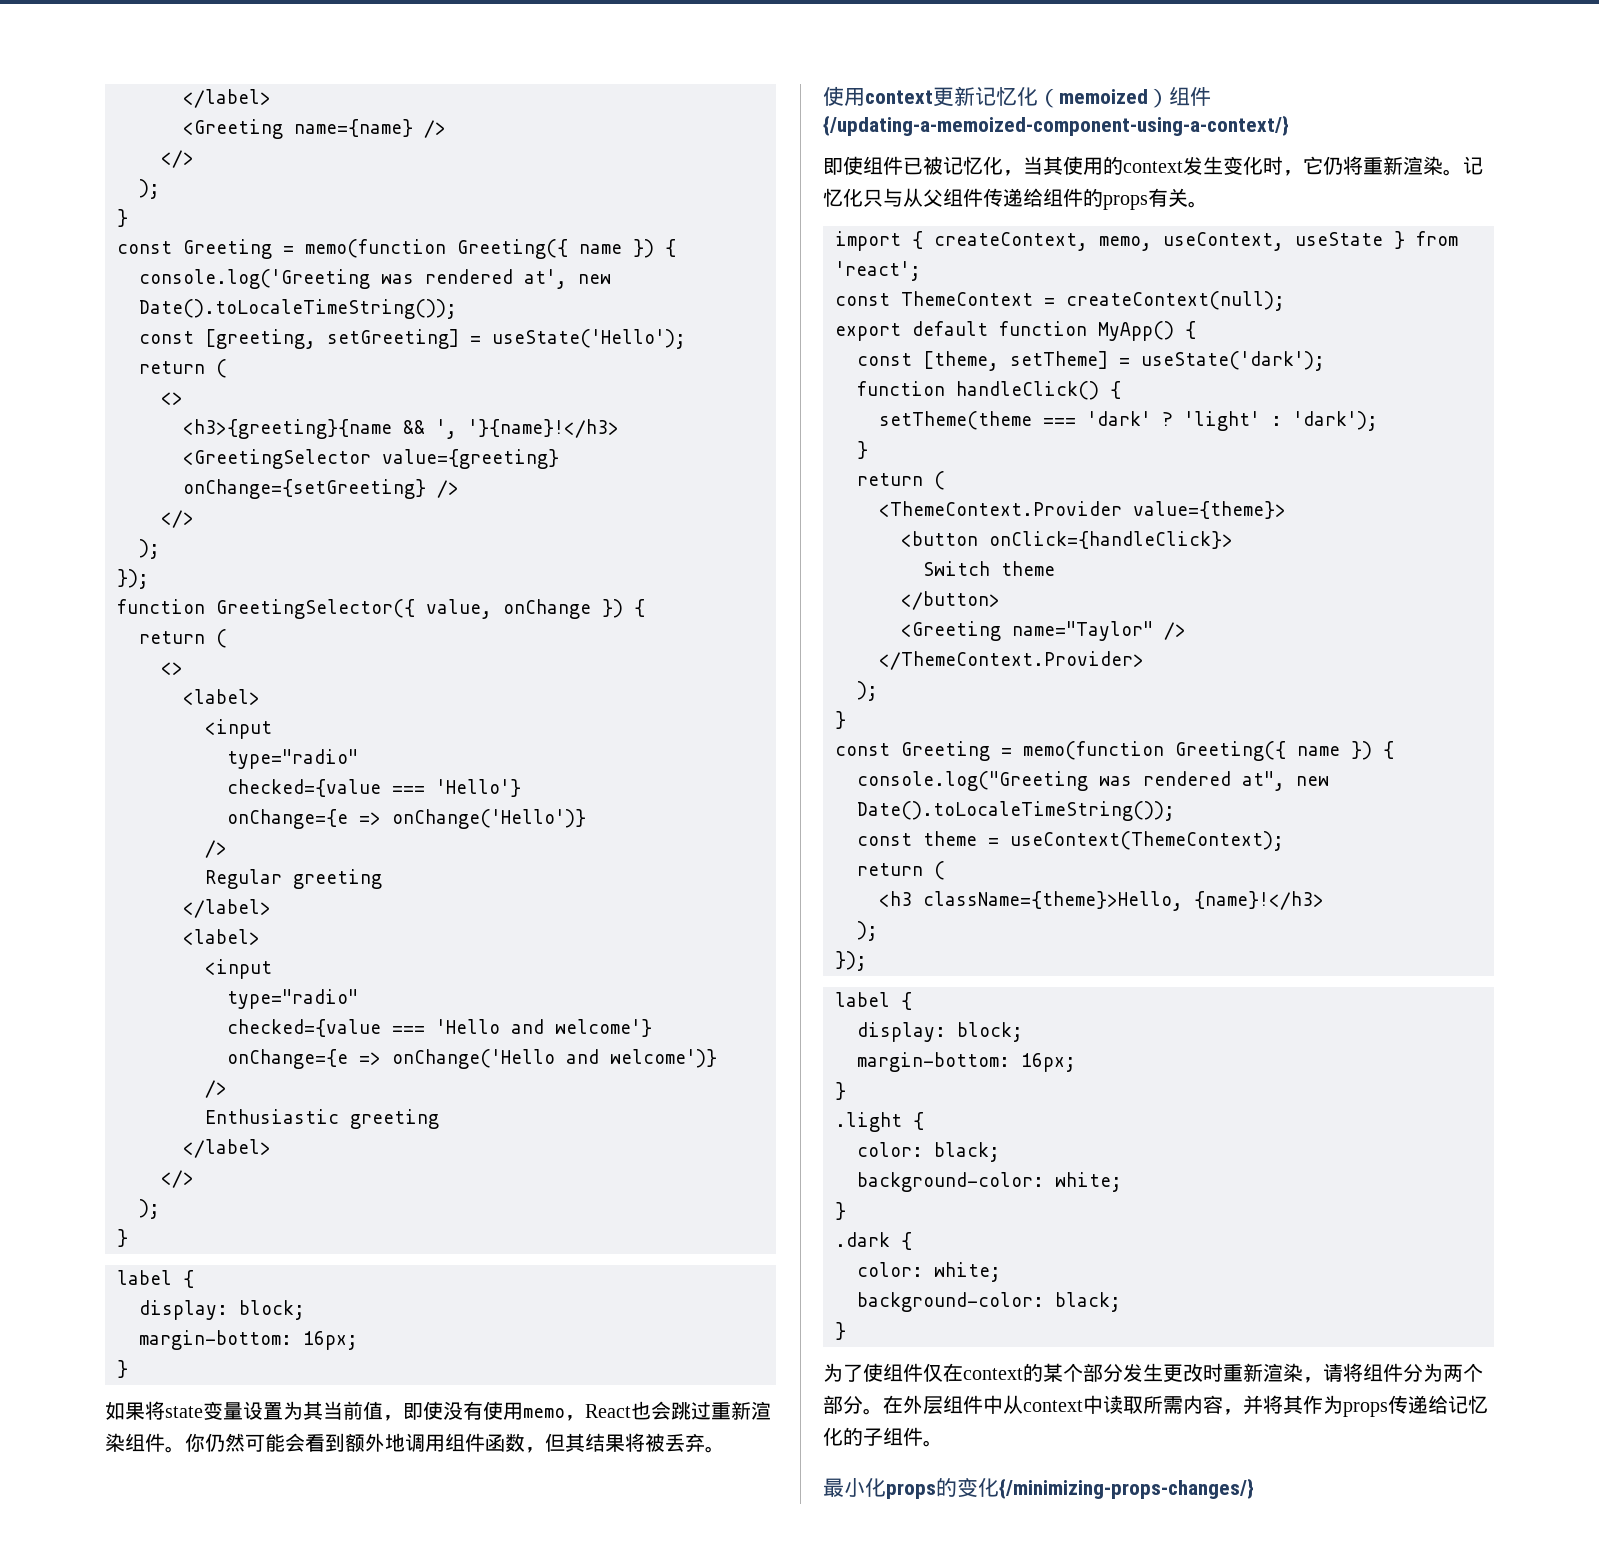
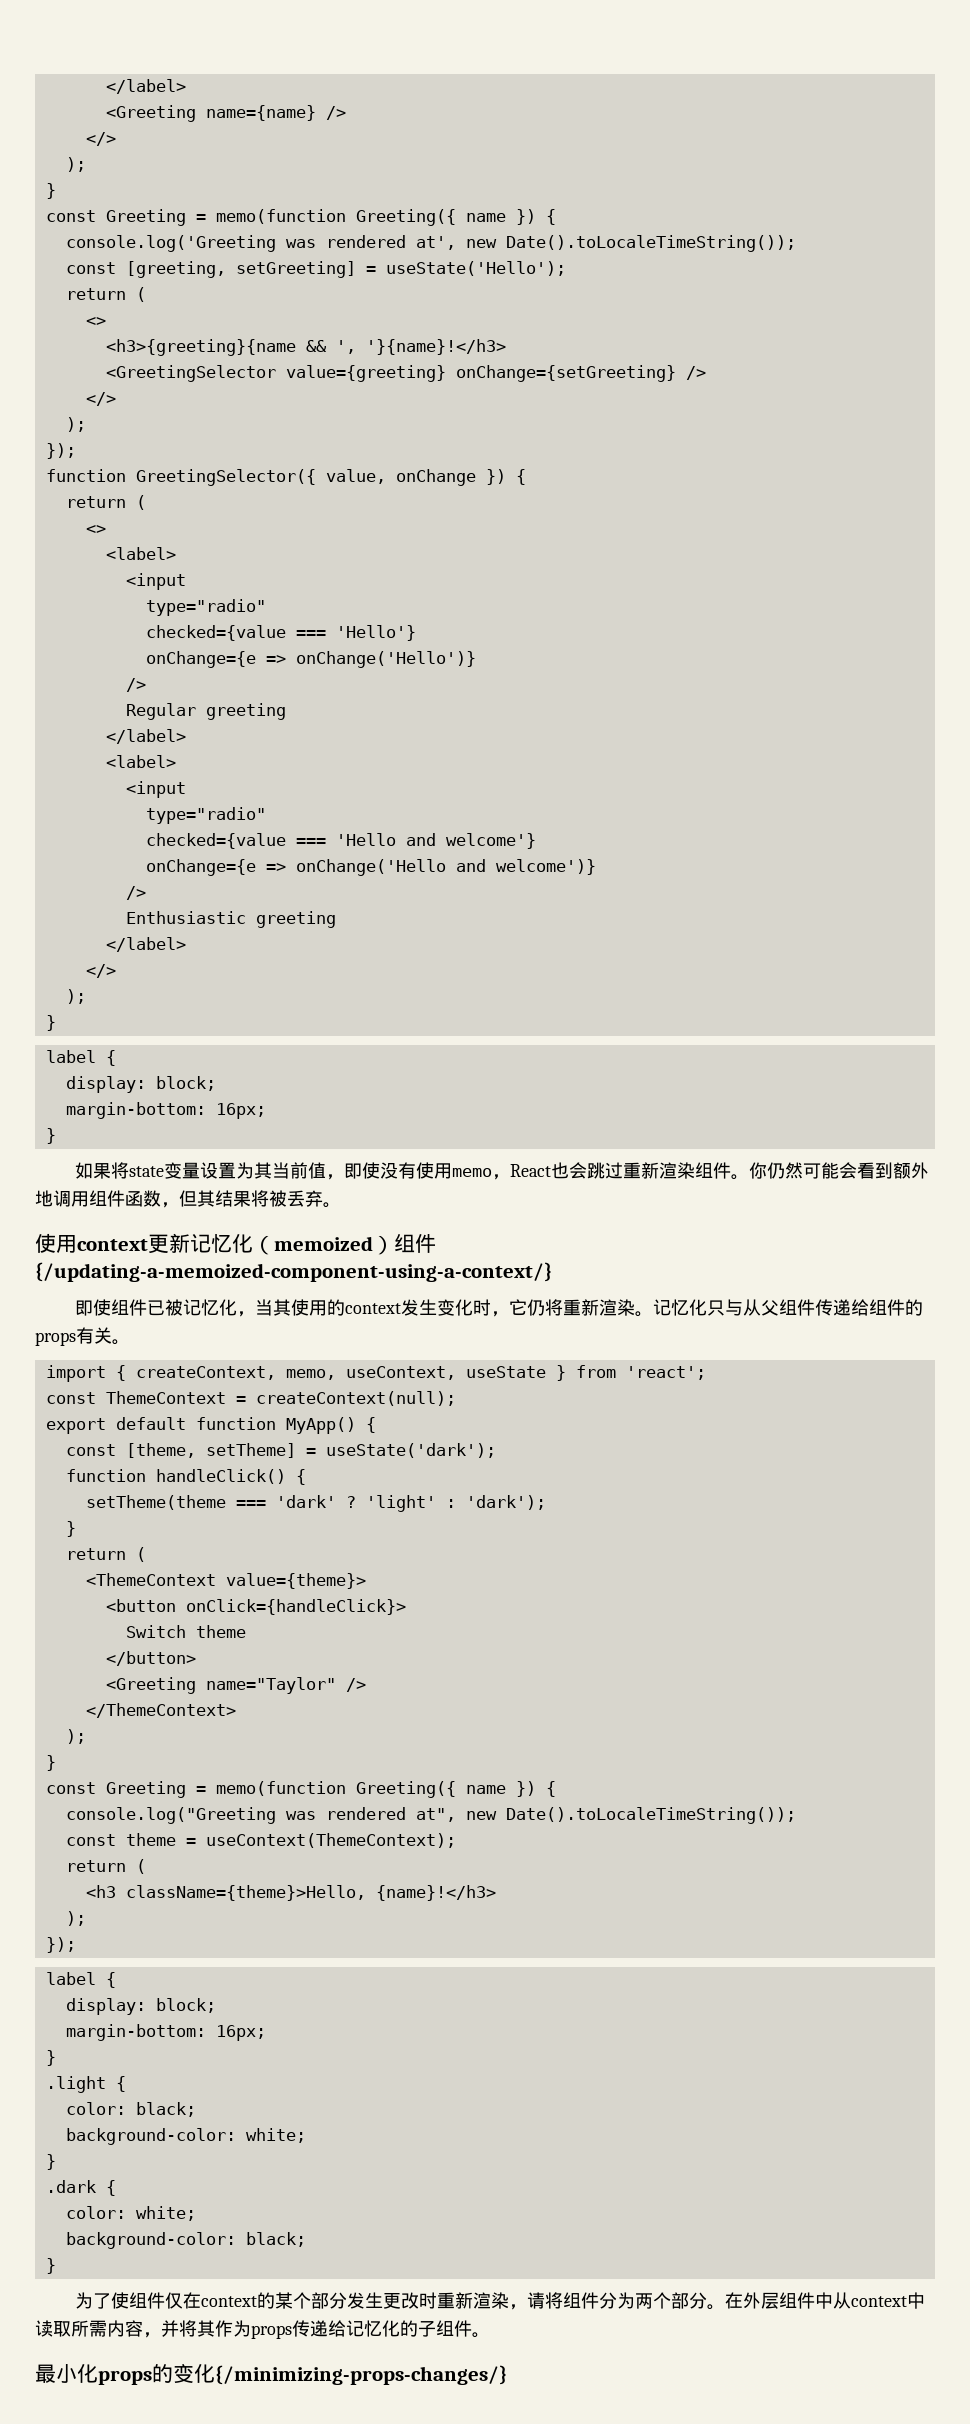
- <ThemeContext.Provider value={theme}>
+ <ThemeContext value={theme}>
- </ThemeContext.Provider>
+ </ThemeContext>

